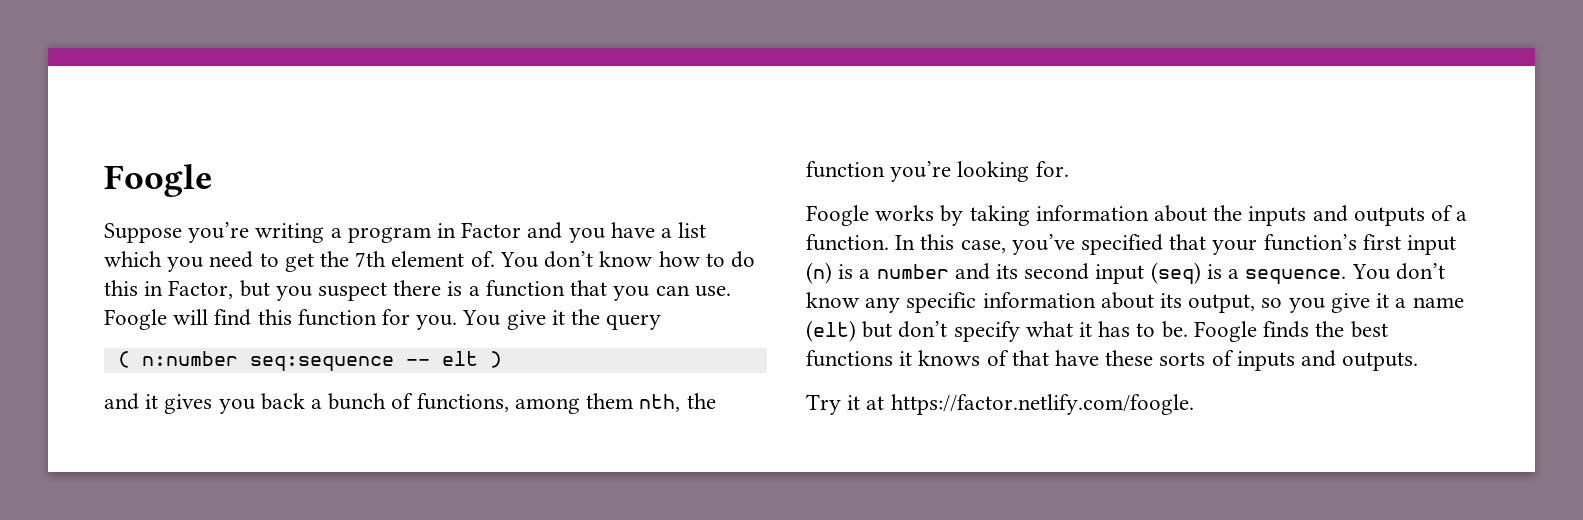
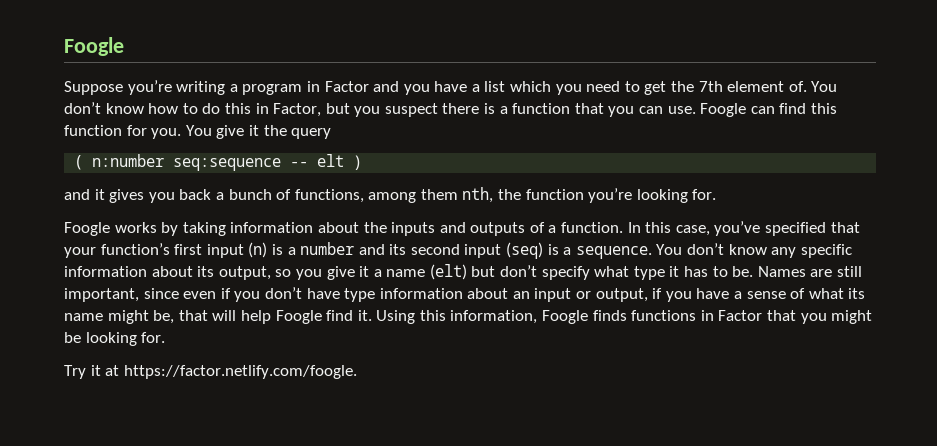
- Foogle will find this function for you.
+ Foogle can find this function for you.
- You don’t know any specific information about its output, so you give it a name (elt) but don’t specify what it has to be.
+ You don’t know any specific information about its output, so you give it a name (elt) but don’t specify what type it has to be.
- Foogle finds the best functions it knows of that have these sorts of inputs and outputs.
+ Names are still important, since even if you don’t have type information about an input or output, if you have a sense of what its name might be, that will help Foogle find it. Using this information, Foogle finds functions in Factor that you might be looking for.

